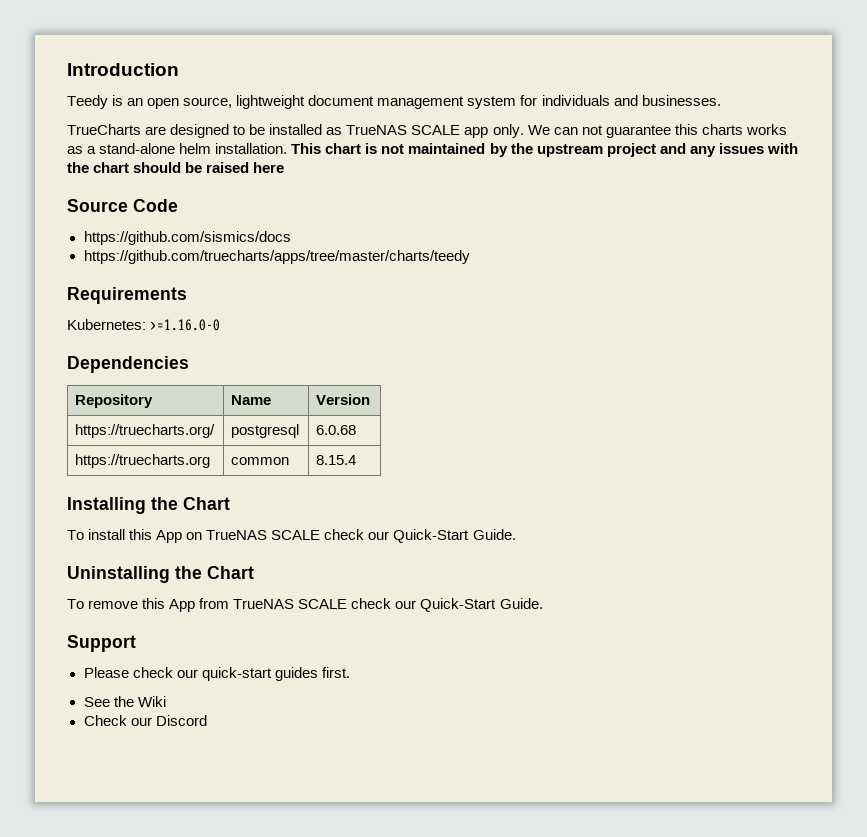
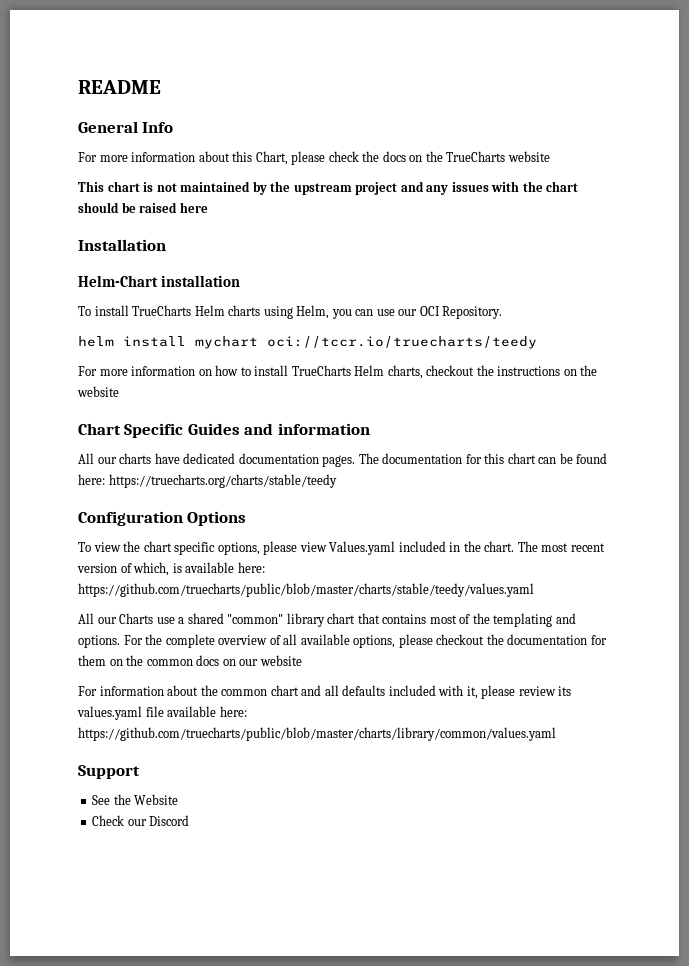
- Introduction
- Teedy is an open source, lightweight document management system for individuals and businesses.
- TrueCharts are designed to be installed as TrueNAS SCALE app only. We can not guarantee this charts works as a stand-alone helm installation. This chart is not maintained by the upstream project and any issues with the chart should be raised here
+ README
+ General Info
+ For more information about this Chart, please check the docs on the TrueCharts website
+ This chart is not maintained by the upstream project and any issues with the chart should be raised here
- Source Code
- https://github.com/sismics/docs
- https://github.com/truecharts/apps/tree/master/charts/teedy
- Requirements
- Kubernetes: >=1.16.0-0
- Dependencies
- Repository | Name | Version
- https://truecharts.org/ | postgresql | 6.0.68
- https://truecharts.org | common | 8.15.4
- Installing the Chart
- To install this App on TrueNAS SCALE check our Quick-Start Guide.
- Uninstalling the Chart
- To remove this App from TrueNAS SCALE check our Quick-Start Guide.
+ Installation
+ Helm-Chart installation
+ To install TrueCharts Helm charts using Helm, you can use our OCI Repository.
+ helm install mychart oci://tccr.io/truecharts/teedy
+ For more information on how to install TrueCharts Helm charts, checkout the instructions on the website
+ Chart Specific Guides and information
+ All our charts have dedicated documentation pages. The documentation for this chart can be found here: https://truecharts.org/charts/stable/teedy
+ Configuration Options
+ To view the chart specific options, please view Values.yaml included in the chart. The most recent version of which, is available here: https://github.com/truecharts/public/blob/master/charts/stable/teedy/values.yaml
+ All our Charts use a shared "common" library chart that contains most of the templating and options. For the complete overview of all available options, please checkout the documentation for them on the common docs on our website
+ For information about the common chart and all defaults included with it, please review its values.yaml file available here: https://github.com/truecharts/public/blob/master/charts/library/common/values.yaml
  Support
- Please check our quick-start guides first.
- See the Wiki
+ See the Website

